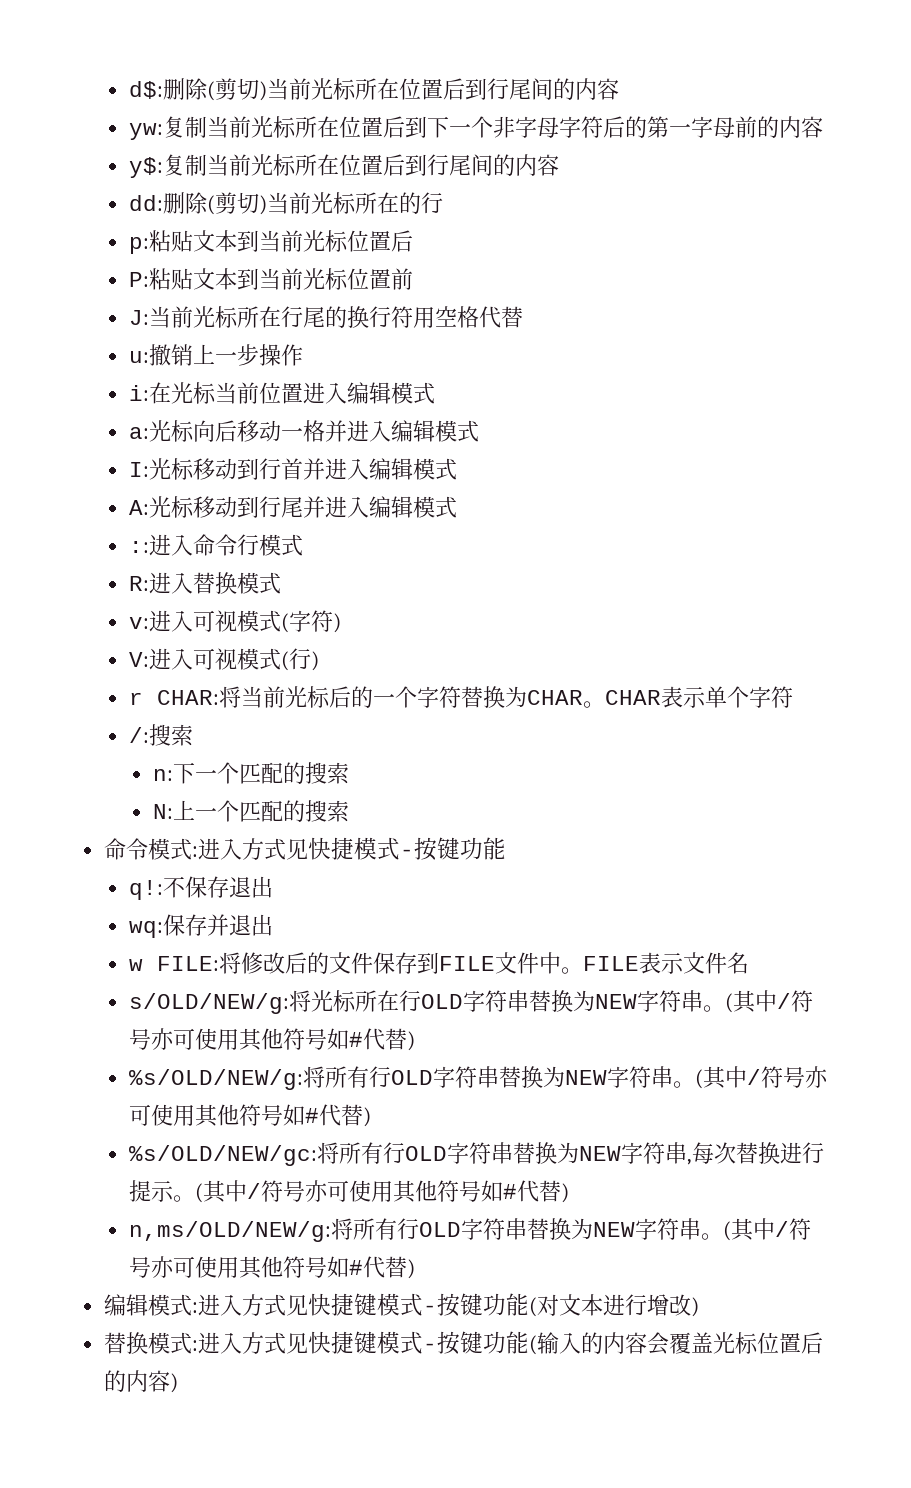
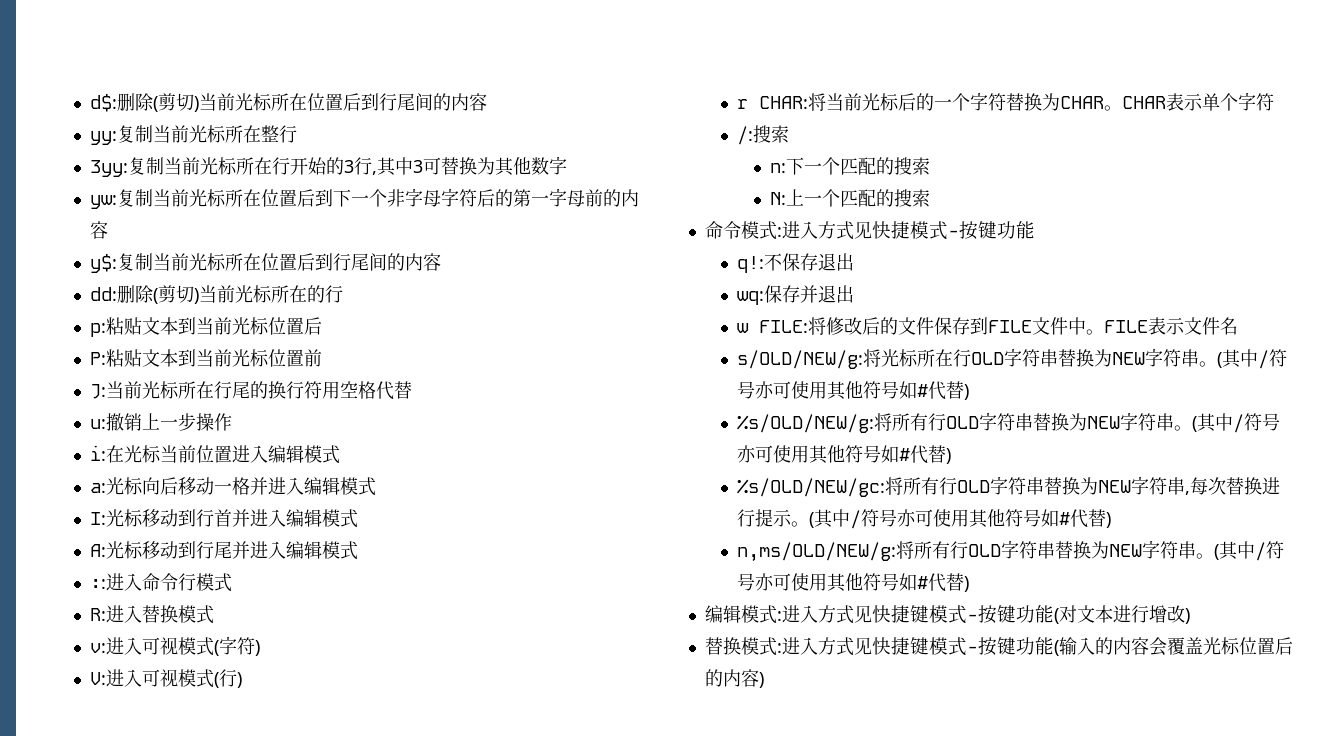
+ yy:复制当前光标所在整行
+ 3yy:复制当前光标所在行开始的3行,其中3可替换为其他数字

